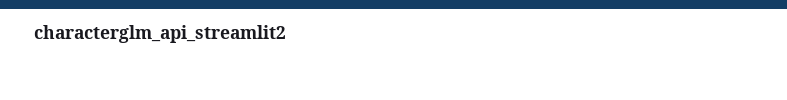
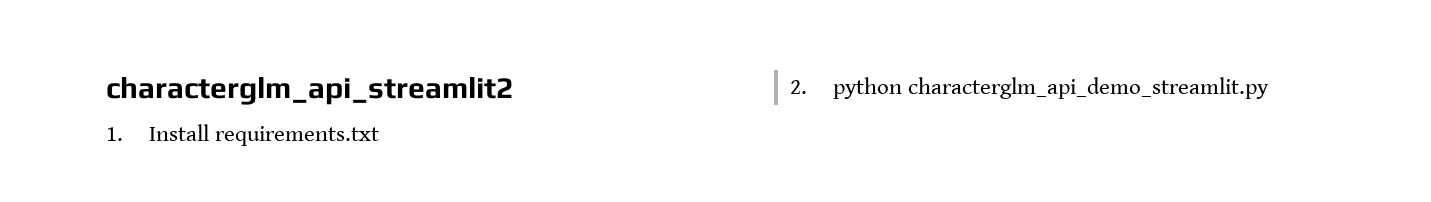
+ 1. Install requirements.txt
+ 2. python characterglm_api_demo_streamlit.py

